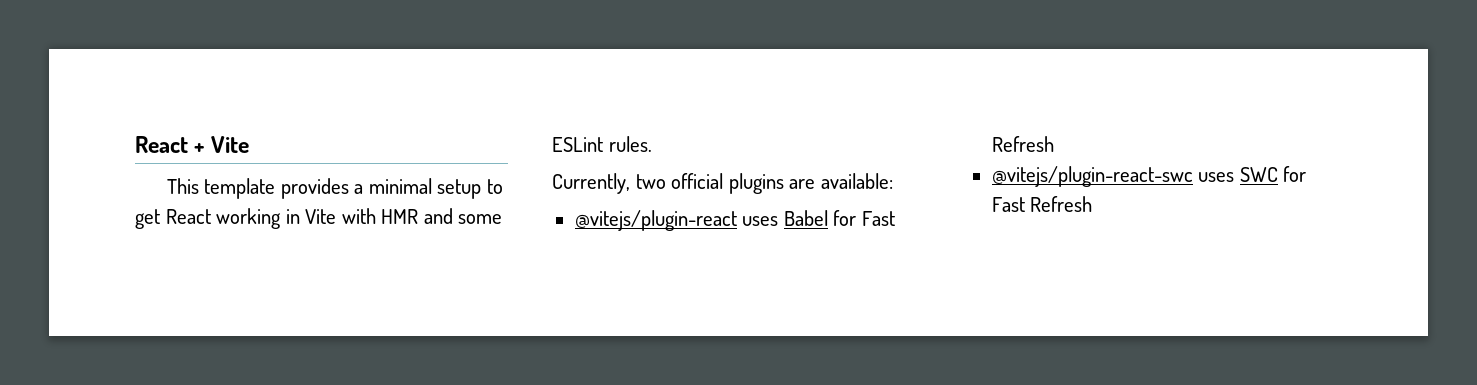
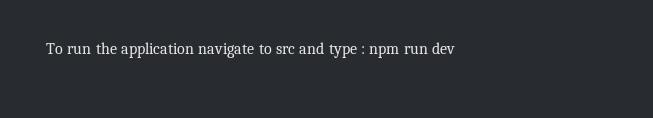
- React + Vite
- This template provides a minimal setup to get React working in Vite with HMR and some ESLint rules.
- Currently, two official plugins are available:
- @vitejs/plugin-react uses Babel for Fast Refresh
- @vitejs/plugin-react-swc uses SWC for Fast Refresh
+ To run the application navigate to src and type : npm run dev

